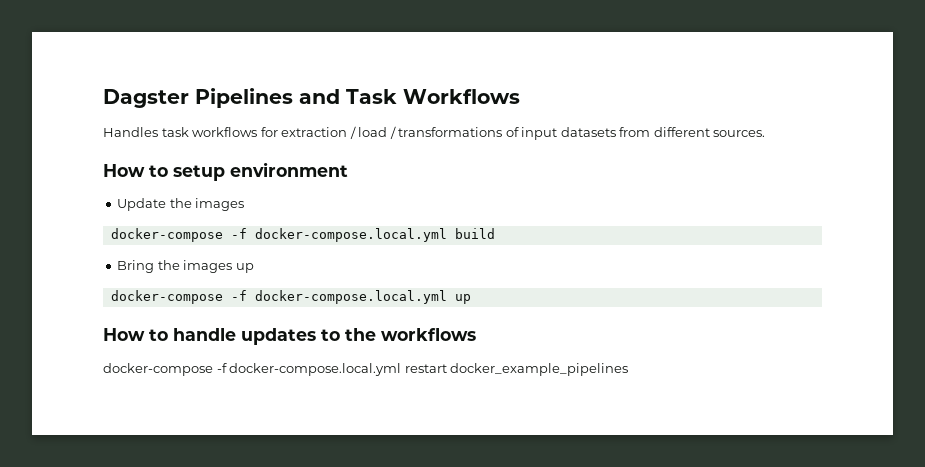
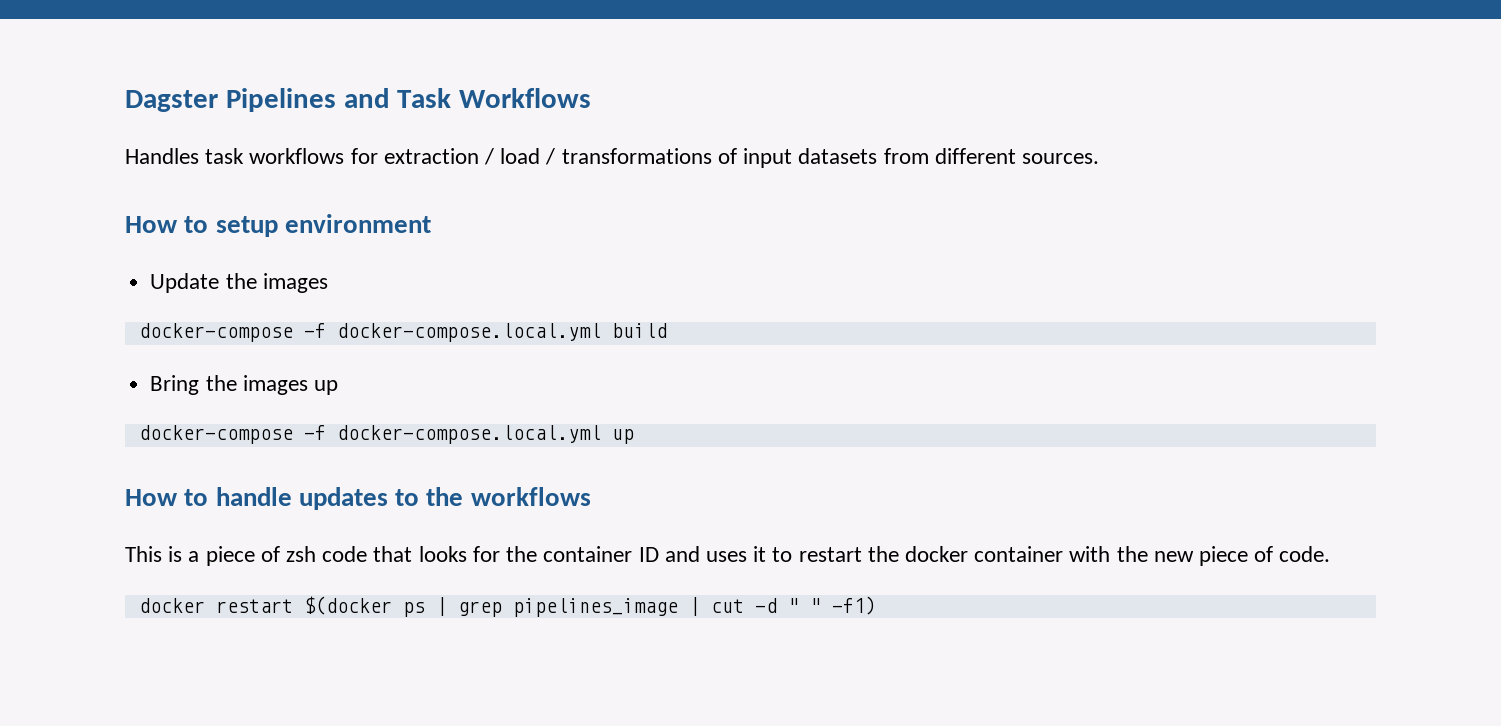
- docker-compose -f docker-compose.local.yml restart docker_example_pipelines
+ This is a piece of zsh code that looks for the container ID and uses it to restart the docker container with the new piece of code.
+ docker restart $(docker ps | grep pipelines_image | cut -d " " -f1)

